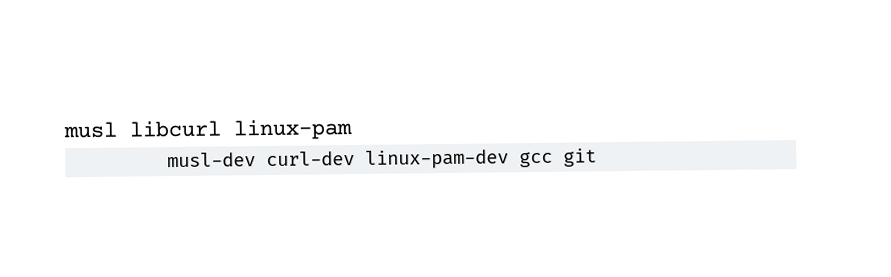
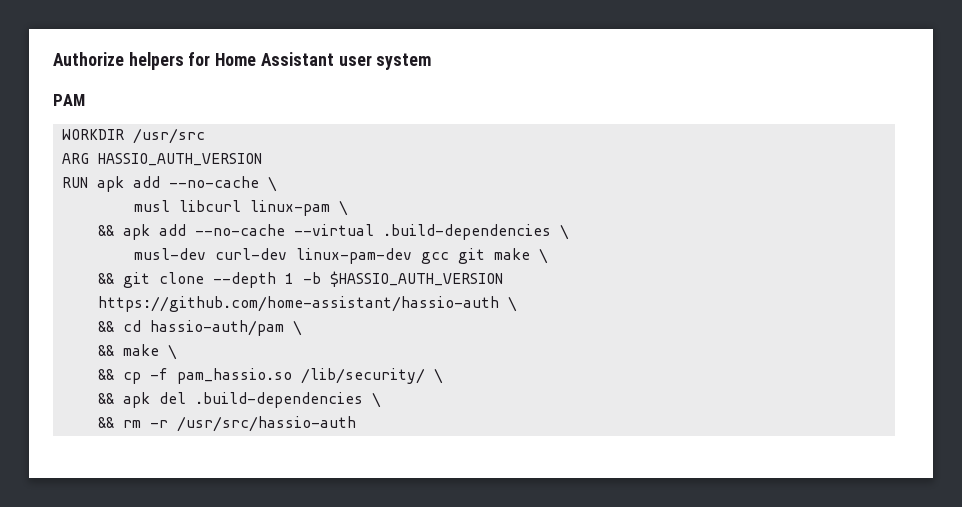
- musl libcurl linux-pam
+ Authorize helpers for Home Assistant user system
+ PAM
+ WORKDIR /usr/src
+ ARG HASSIO_AUTH_VERSION
+ RUN apk add --no-cache \
+ musl libcurl linux-pam \
+ && apk add --no-cache --virtual .build-dependencies \
- musl-dev curl-dev linux-pam-dev gcc git
+ musl-dev curl-dev linux-pam-dev gcc git make \
+ && git clone --depth 1 -b $HASSIO_AUTH_VERSION https://github.com/home-assistant/hassio-auth \
+ && cd hassio-auth/pam \
+ && make \
+ && cp -f pam_hassio.so /lib/security/ \
+ && apk del .build-dependencies \
+ && rm -r /usr/src/hassio-auth

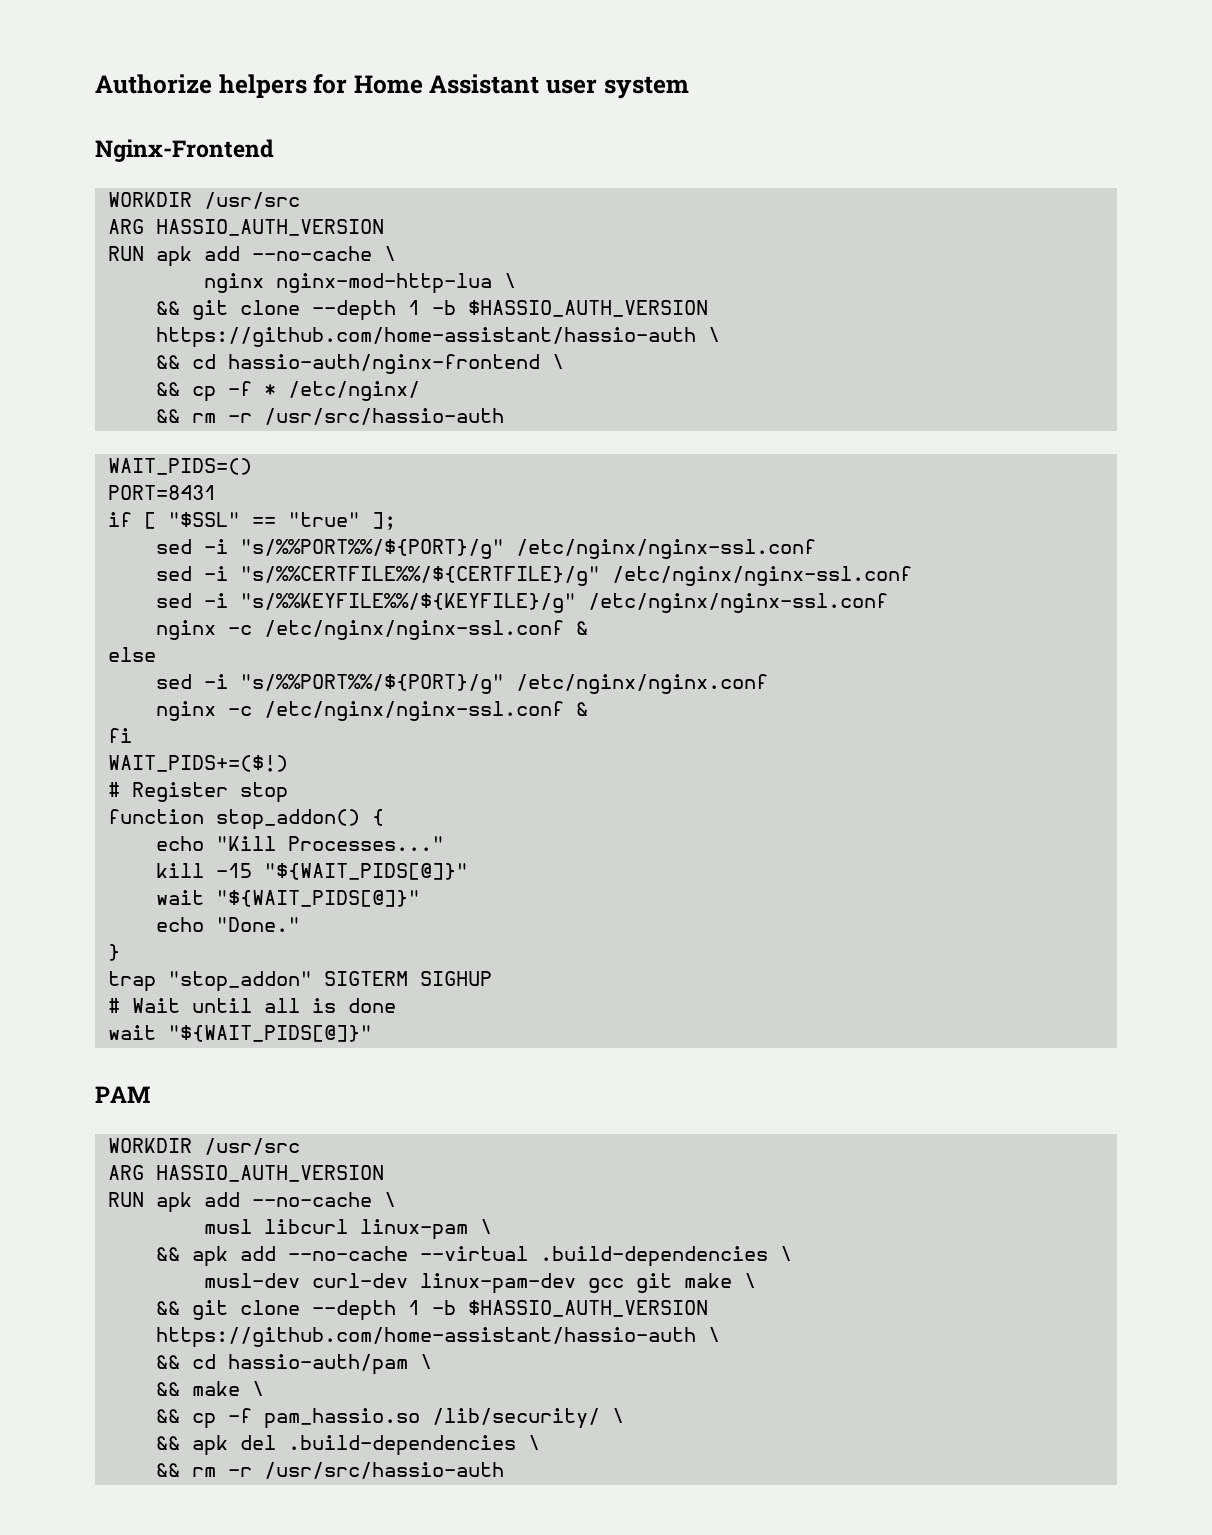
+ Nginx-Frontend
+ WORKDIR /usr/src
+ ARG HASSIO_AUTH_VERSION
+ RUN apk add --no-cache \
+ nginx nginx-mod-http-lua \
+ && git clone --depth 1 -b $HASSIO_AUTH_VERSION https://github.com/home-assistant/hassio-auth \
+ && cd hassio-auth/nginx-frontend \
+ && cp -f * /etc/nginx/
+ && rm -r /usr/src/hassio-auth
+ WAIT_PIDS=()
+ PORT=8431
+ if [ "$SSL" == "true" ];
+ sed -i "s/%%PORT%%/${PORT}/g" /etc/nginx/nginx-ssl.conf
+ sed -i "s/%%CERTFILE%%/${CERTFILE}/g" /etc/nginx/nginx-ssl.conf
+ sed -i "s/%%KEYFILE%%/${KEYFILE}/g" /etc/nginx/nginx-ssl.conf
+ nginx -c /etc/nginx/nginx-ssl.conf &
+ else
+ sed -i "s/%%PORT%%/${PORT}/g" /etc/nginx/nginx.conf
+ nginx -c /etc/nginx/nginx-ssl.conf &
+ fi
+ WAIT_PIDS+=($!)
+ # Register stop
+ function stop_addon() {
+ echo "Kill Processes..."
+ kill -15 "${WAIT_PIDS[@]}"
+ wait "${WAIT_PIDS[@]}"
+ echo "Done."
+ }
+ trap "stop_addon" SIGTERM SIGHUP
+ # Wait until all is done
+ wait "${WAIT_PIDS[@]}"

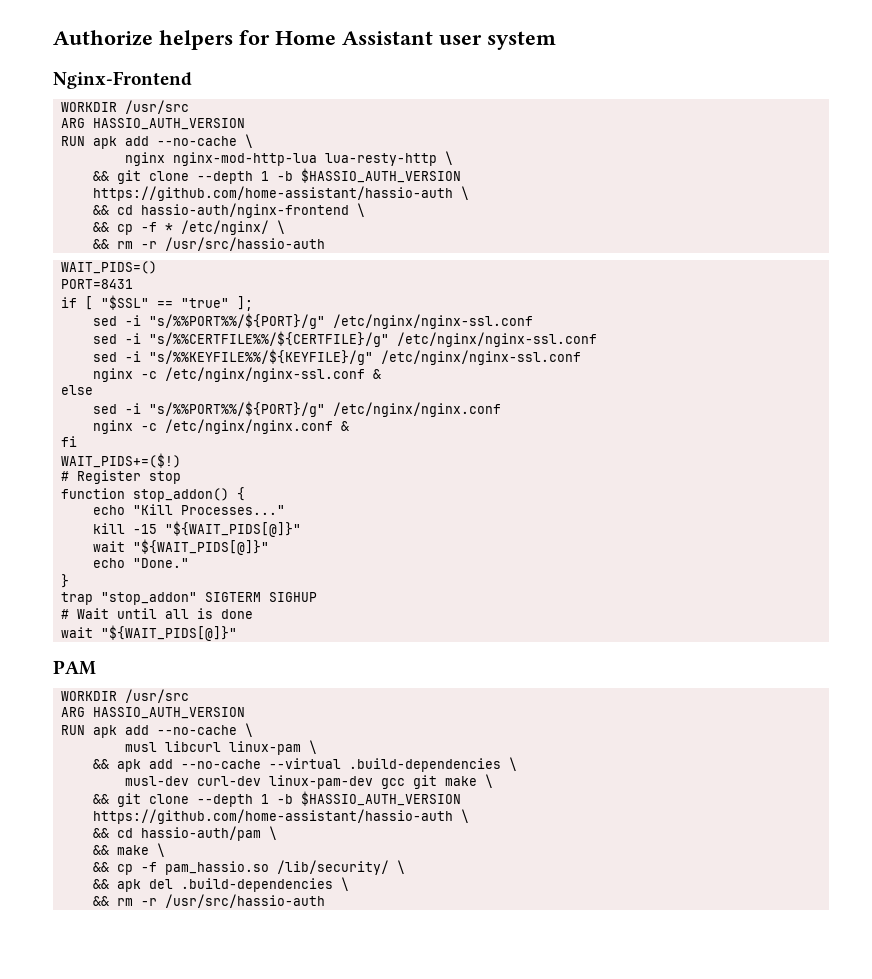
- nginx nginx-mod-http-lua \
+ nginx nginx-mod-http-lua lua-resty-http \
- && cp -f * /etc/nginx/
+ && cp -f * /etc/nginx/ \
  sed -i "s/%%PORT%%/${PORT}/g" /etc/nginx/nginx.conf
- nginx -c /etc/nginx/nginx-ssl.conf &
+ nginx -c /etc/nginx/nginx.conf &

